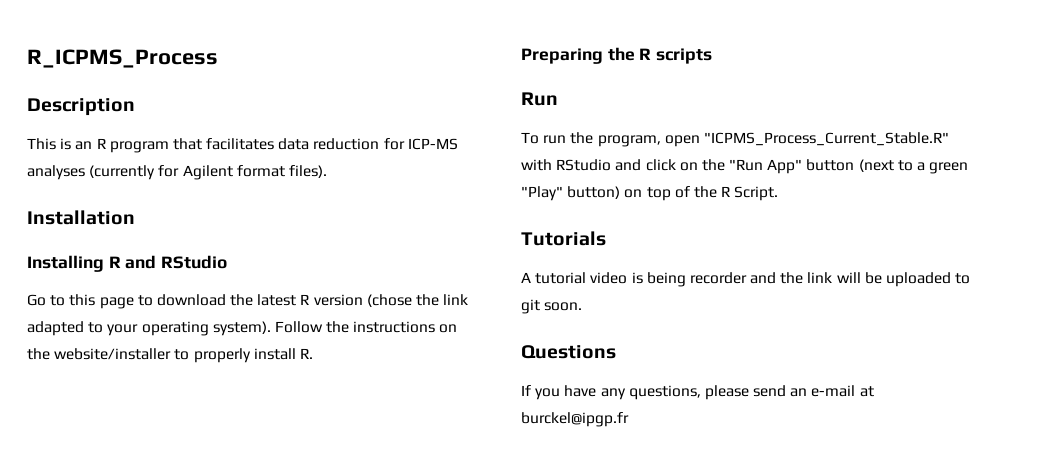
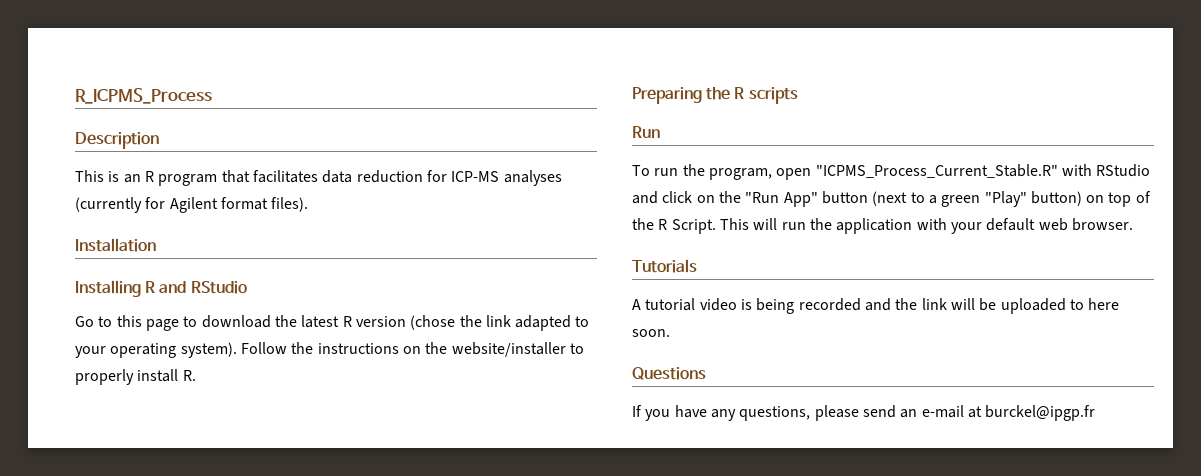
+ This will run the application with your default web browser.
- A tutorial video is being recorder and the link will be uploaded to git soon.
+ A tutorial video is being recorded and the link will be uploaded to here soon.

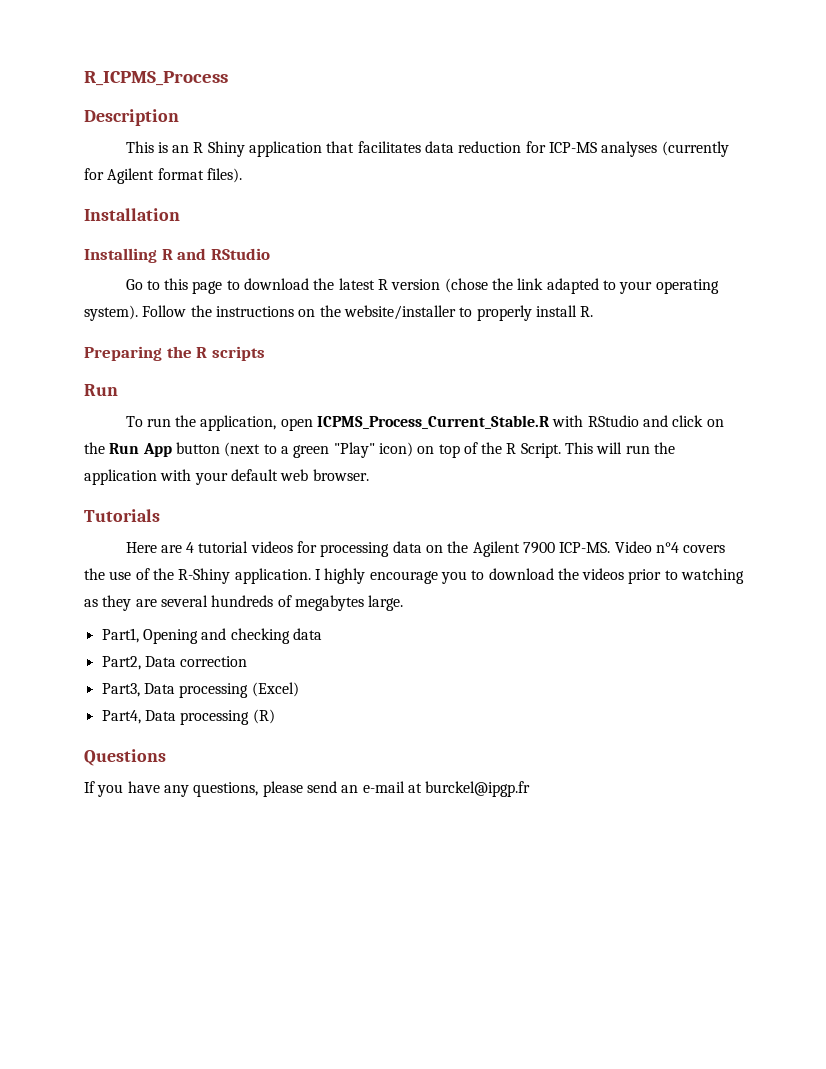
- This is an R program that facilitates data reduction for ICP-MS analyses (currently for Agilent format files).
+ This is an R Shiny application that facilitates data reduction for ICP-MS analyses (currently for Agilent format files).
- To run the program, open "ICPMS_Process_Current_Stable.R" with RStudio and click on the "Run App" button (next to a green "Play" button) on top of the R Script.
+ To run the application, open ICPMS_Process_Current_Stable.R with RStudio and click on the Run App button (next to a green "Play" icon) on top of the R Script.
- A tutorial video is being recorded and the link will be uploaded to here soon.
+ Here are 4 tutorial videos for processing data on the Agilent 7900 ICP-MS. Video n°4 covers the use of the R-Shiny application. I highly encourage you to download the videos prior to watching as they are several hundreds of megabytes large.
+ Part1, Opening and checking data
+ Part2, Data correction
+ Part3, Data processing (Excel)
+ Part4, Data processing (R)

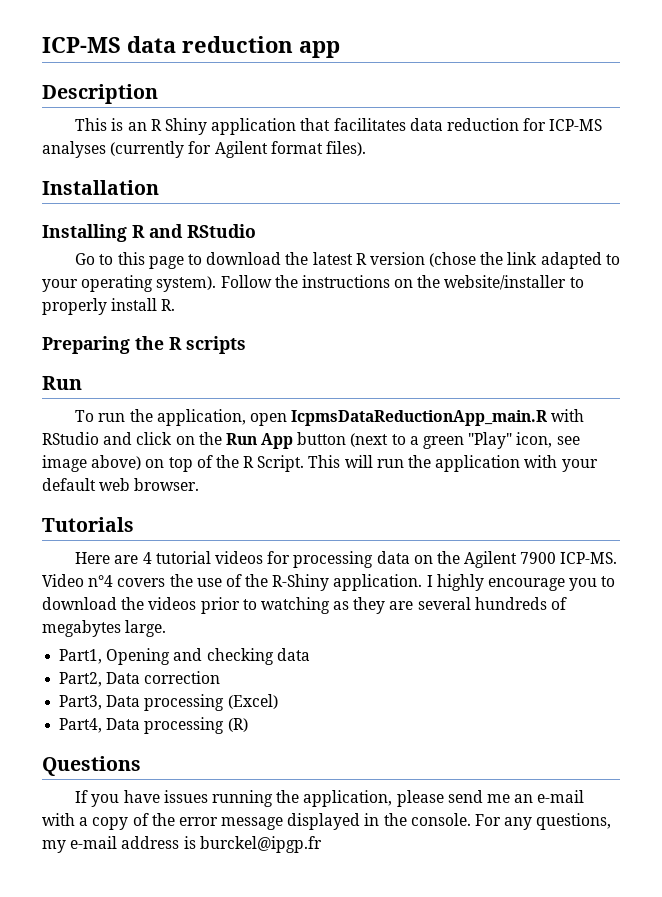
- R_ICPMS_Process
+ ICP-MS data reduction app
- To run the application, open ICPMS_Process_Current_Stable.R with RStudio and click on the Run App button (next to a green "Play" icon) on top of the R Script.
+ To run the application, open IcpmsDataReductionApp_main.R with RStudio and click on the Run App button (next to a green "Play" icon, see image above) on top of the R Script.
- If you have any questions, please send an e-mail at burckel@ipgp.fr
+ If you have issues running the application, please send me an e-mail with a copy of the error message displayed in the console. For any questions, my e-mail address is burckel@ipgp.fr

